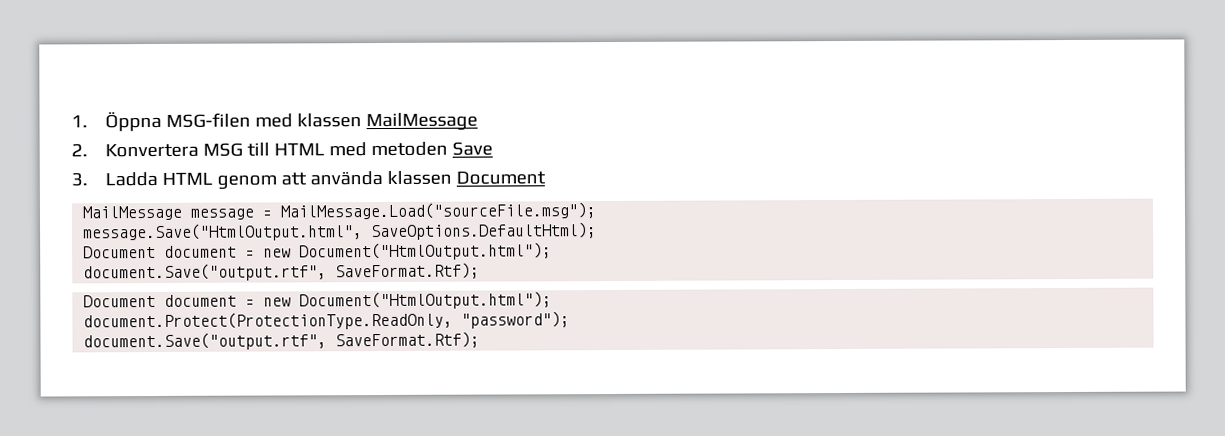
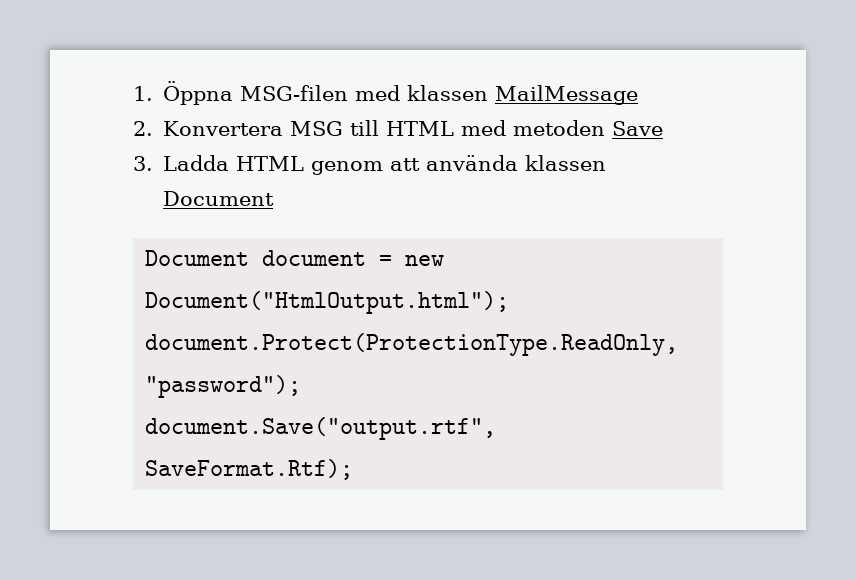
- MailMessage message = MailMessage.Load("sourceFile.msg");
- message.Save("HtmlOutput.html", SaveOptions.DefaultHtml);
- Document document = new Document("HtmlOutput.html");
- document.Save("output.rtf", SaveFormat.Rtf);

